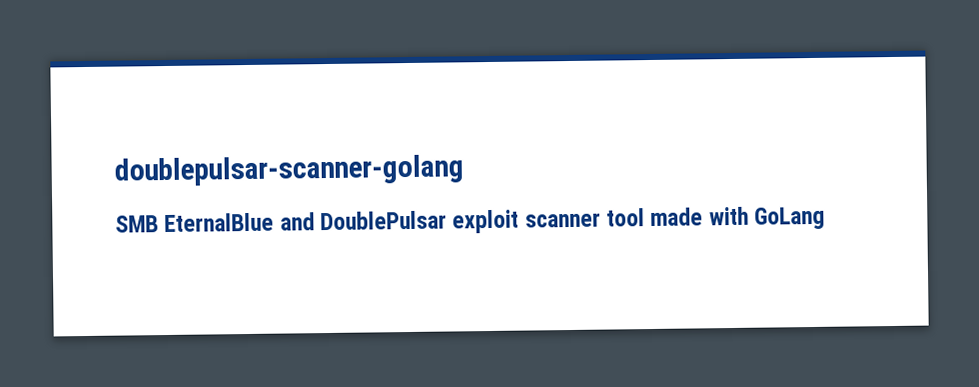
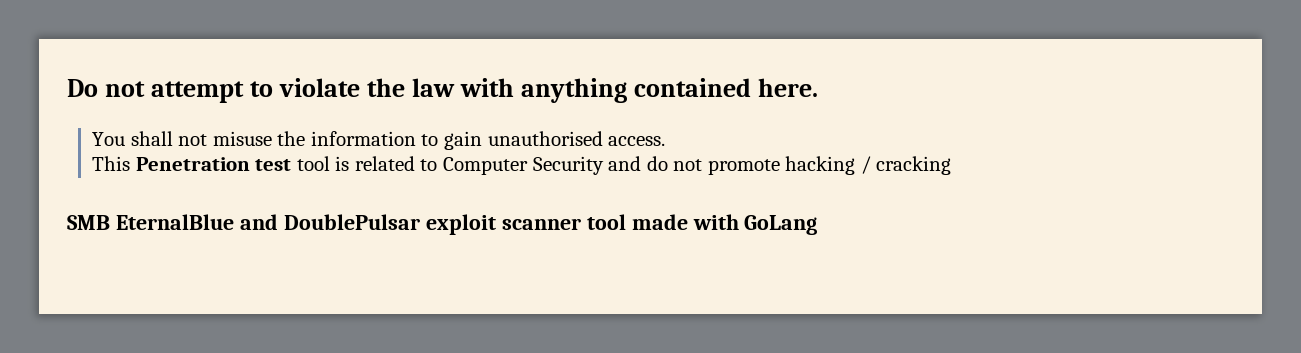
- doublepulsar-scanner-golang
+ Do not attempt to violate the law with anything contained here.
+ You shall not misuse the information to gain unauthorised access.
+ This Penetration test tool is related to Computer Security and do not promote hacking / cracking

